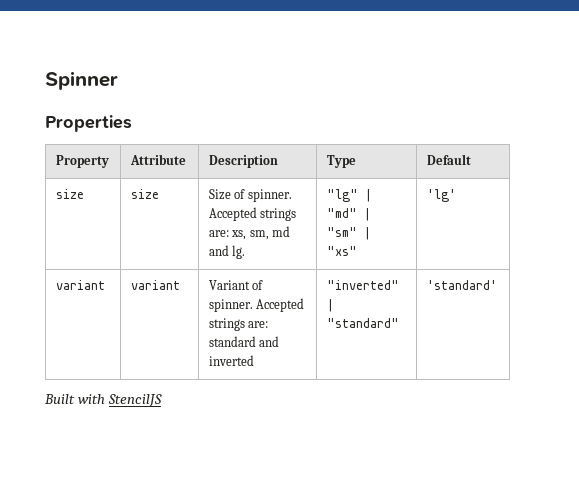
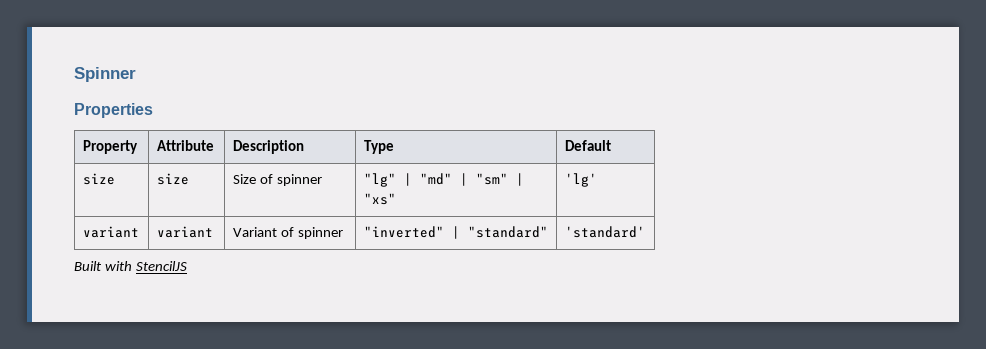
- size | size | Size of spinner. Accepted strings are: xs, sm, md and lg. | "lg" | "md" | "sm" | "xs" | 'lg'
+ size | size | Size of spinner | "lg" | "md" | "sm" | "xs" | 'lg'
- variant | variant | Variant of spinner. Accepted strings are: standard and inverted | "inverted" | "standard" | 'standard'
+ variant | variant | Variant of spinner | "inverted" | "standard" | 'standard'

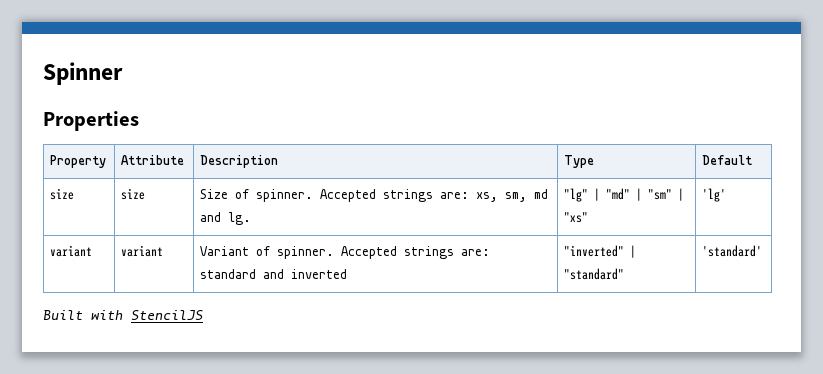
- size | size | Size of spinner | "lg" | "md" | "sm" | "xs" | 'lg'
+ size | size | Size of spinner. Accepted strings are: xs, sm, md and lg. | "lg" | "md" | "sm" | "xs" | 'lg'
- variant | variant | Variant of spinner | "inverted" | "standard" | 'standard'
+ variant | variant | Variant of spinner. Accepted strings are: standard and inverted | "inverted" | "standard" | 'standard'

